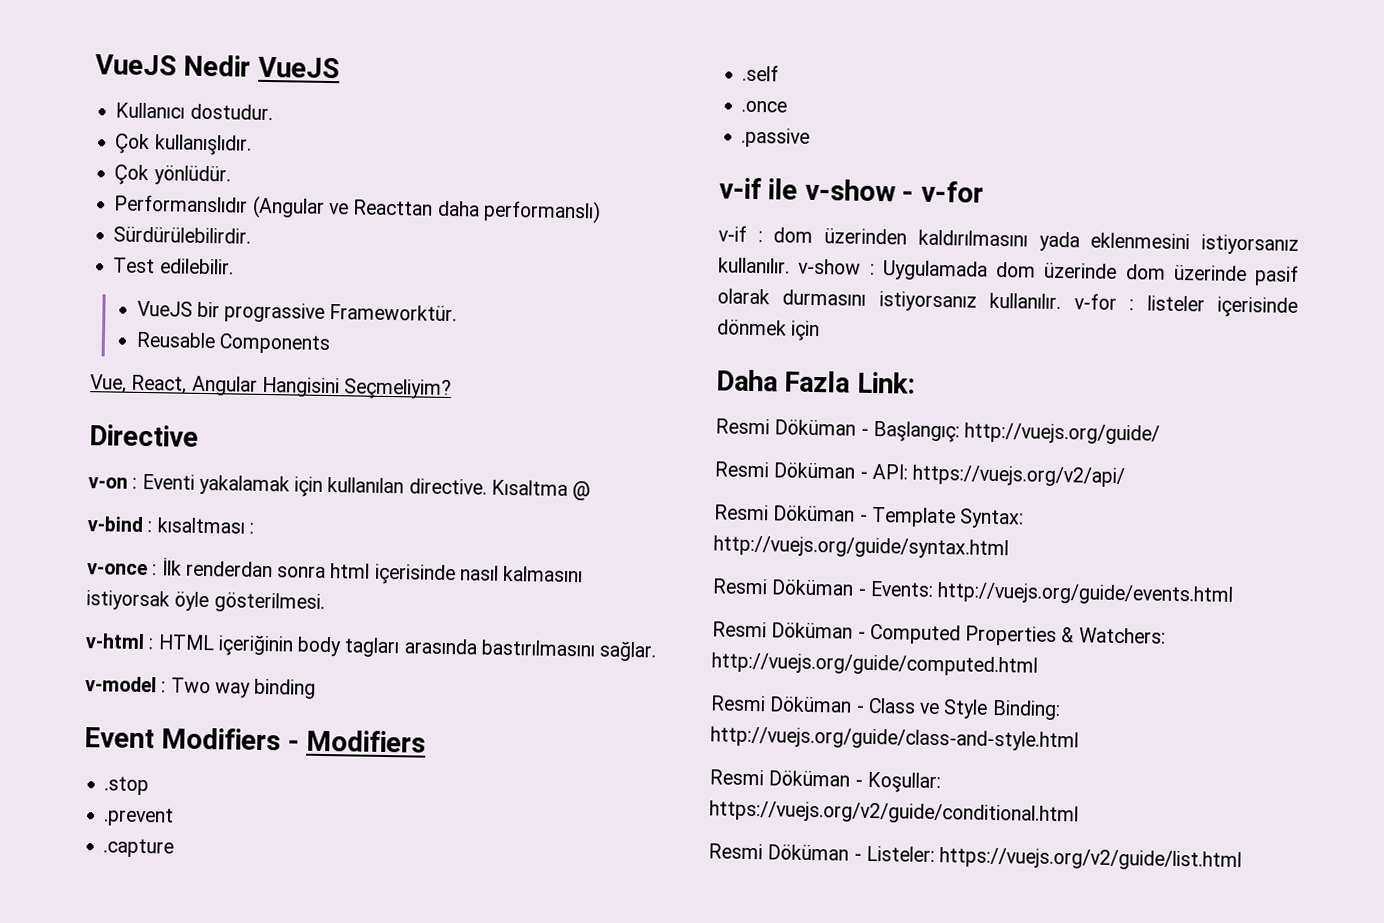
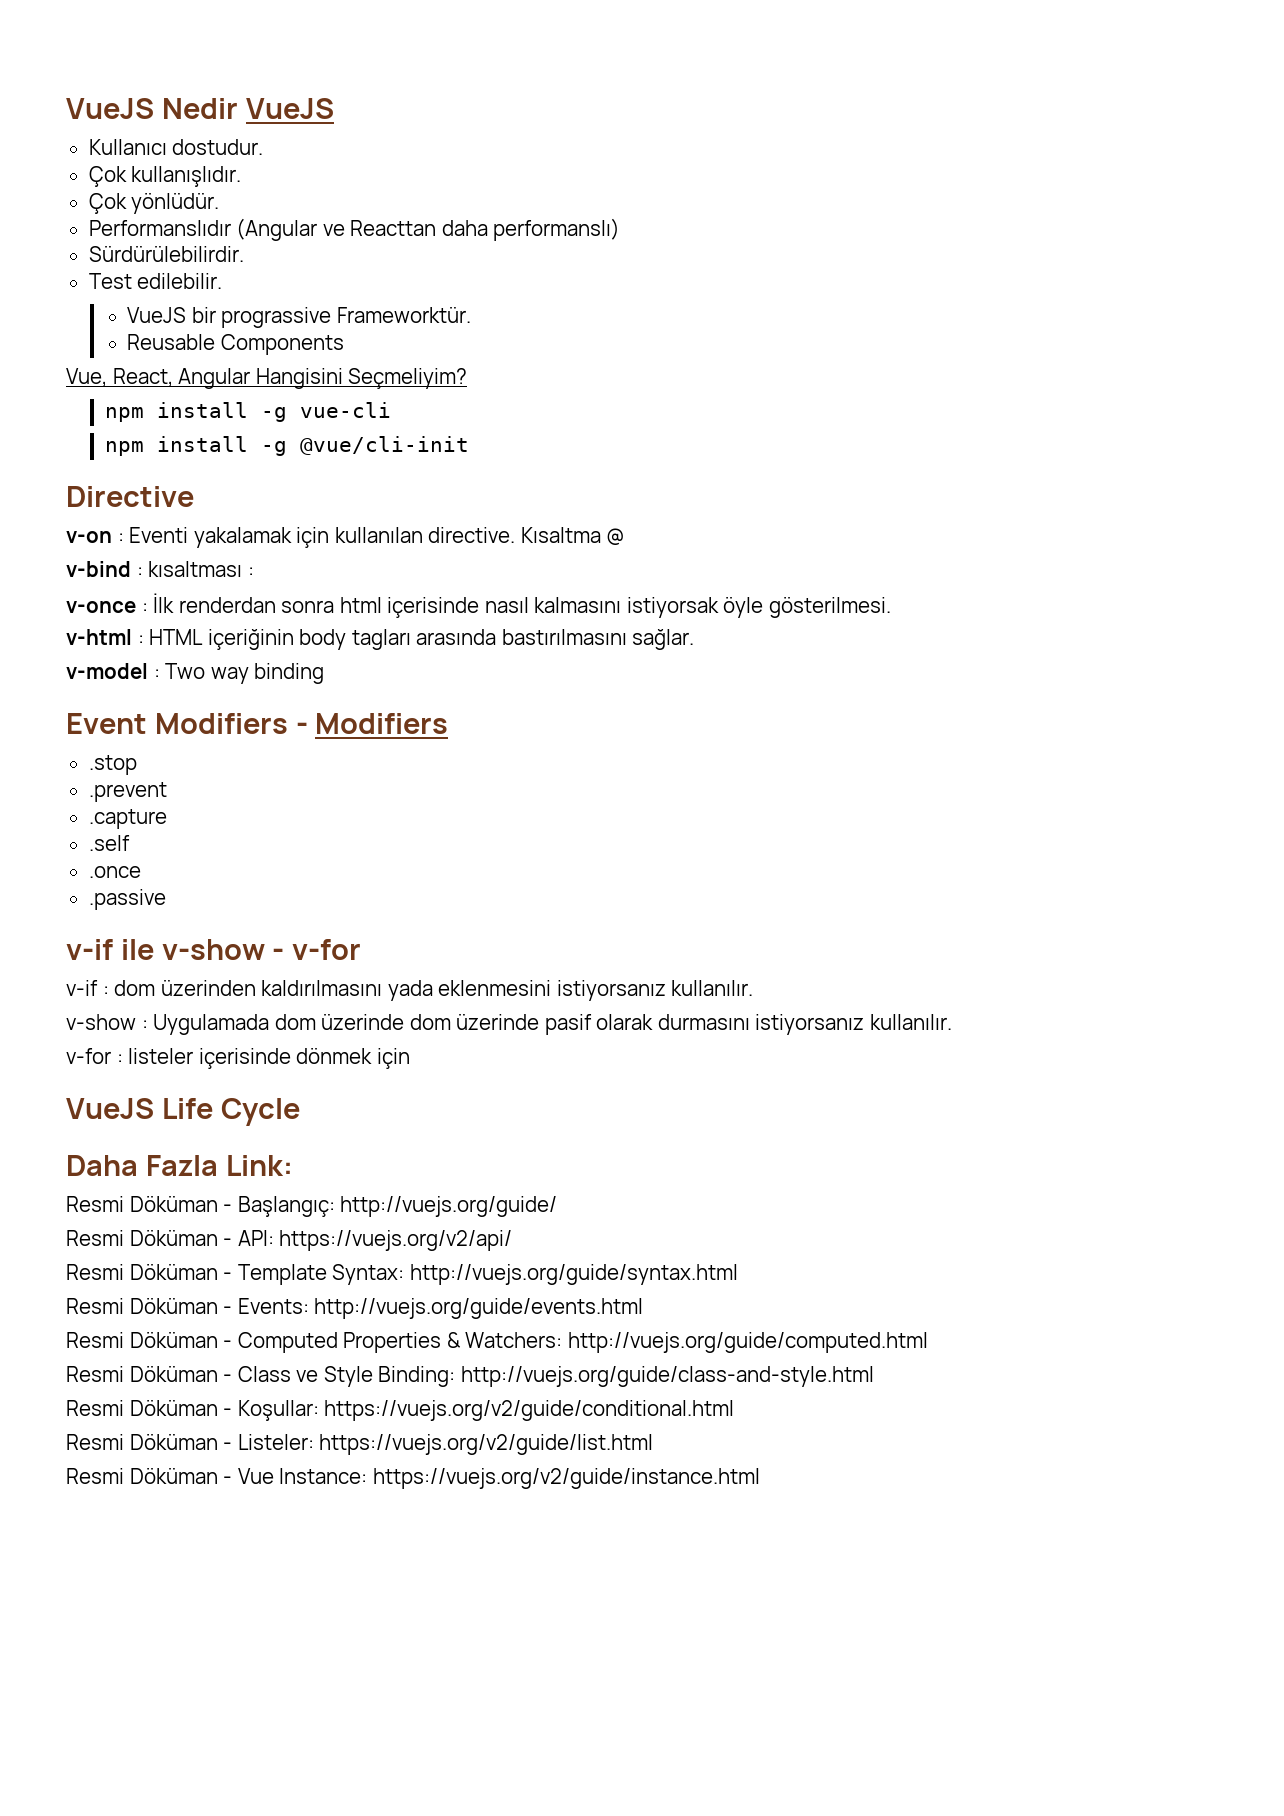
+ npm install -g vue-cli
+ npm install -g @vue/cli-init
- v-if : dom üzerinden kaldırılmasını yada eklenmesini istiyorsanız kullanılır. v-show : Uygulamada dom üzerinde dom üzerinde pasif olarak durmasını istiyorsanız kullanılır. v-for : listeler içerisinde dönmek için
+ v-if : dom üzerinden kaldırılmasını yada eklenmesini istiyorsanız kullanılır.
+ v-show : Uygulamada dom üzerinde dom üzerinde pasif olarak durmasını istiyorsanız kullanılır.
+ v-for : listeler içerisinde dönmek için
+ VueJS Life Cycle
+ Resmi Döküman - Vue Instance: https://vuejs.org/v2/guide/instance.html

